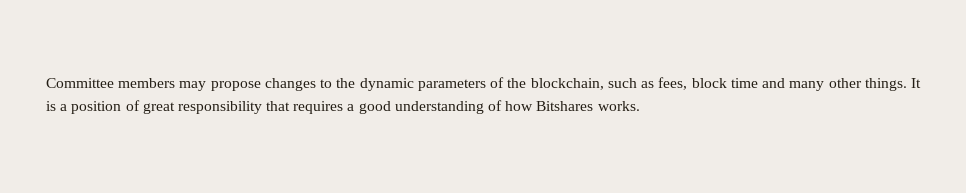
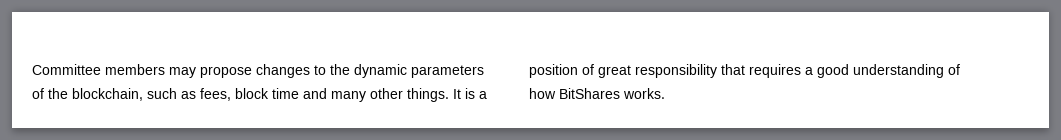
- It is a position of great responsibility that requires a good understanding of how Bitshares works.
+ It is a position of great responsibility that requires a good understanding of how BitShares works.

